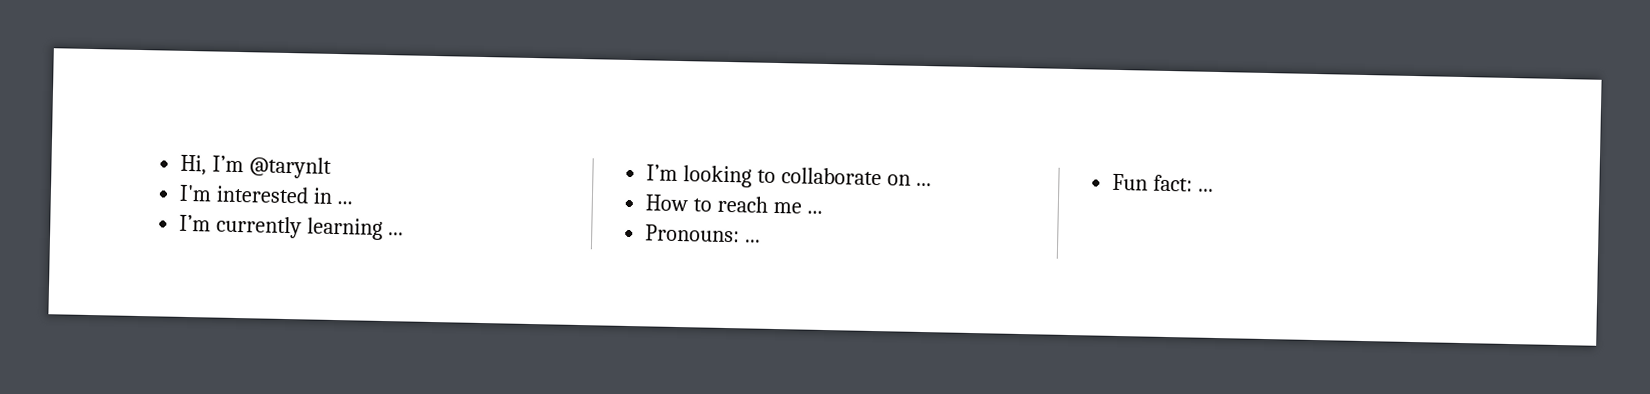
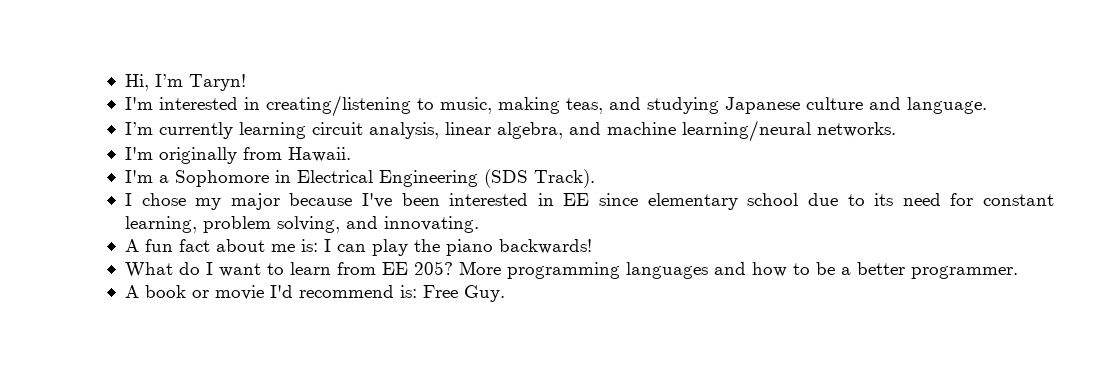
- Hi, I’m @tarynlt
+ Hi, I’m Taryn!
- I'm interested in ...
- I’m currently learning ...
- I’m looking to collaborate on ...
- How to reach me ...
- Pronouns: ...
- Fun fact: ...
+ I'm interested in creating/listening to music, making teas, and studying Japanese culture and language.
+ I’m currently learning circuit analysis, linear algebra, and machine learning/neural networks.
+ I'm originally from Hawaii.
+ I'm a Sophomore in Electrical Engineering (SDS Track).
+ I chose my major because I've been interested in EE since elementary school due to its need for constant learning, problem solving, and innovating.
+ A fun fact about me is: I can play the piano backwards!
+ What do I want to learn from EE 205? More programming languages and how to be a better programmer.
+ A book or movie I'd recommend is: Free Guy.

